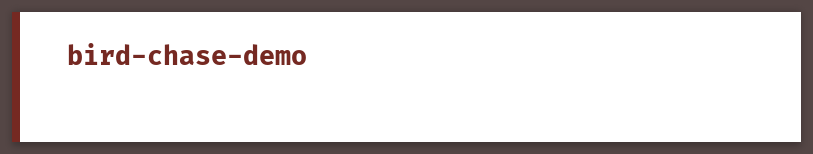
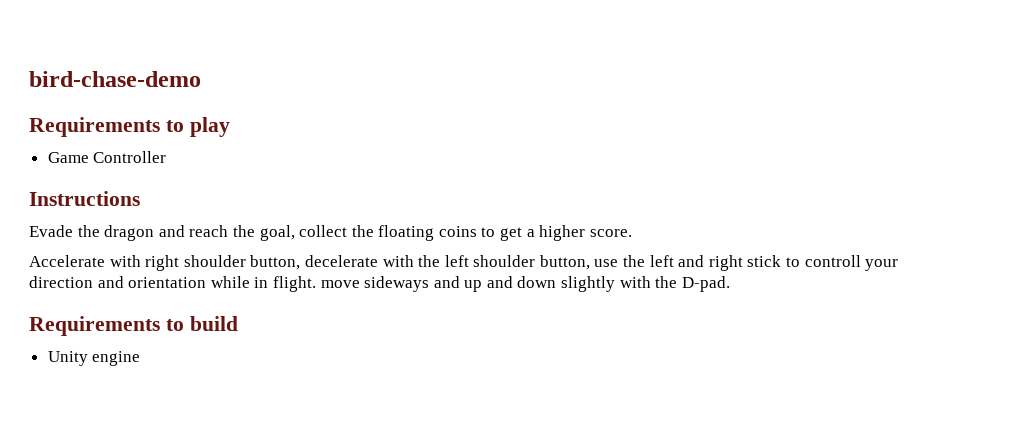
+ Requirements to play
+ Game Controller
+ Instructions
+ Evade the dragon and reach the goal, collect the floating coins to get a higher score.
+ Accelerate with right shoulder button, decelerate with the left shoulder button, use the left and right stick to controll your direction and orientation while in flight. move sideways and up and down slightly with the D-pad.
+ Requirements to build
+ Unity engine

